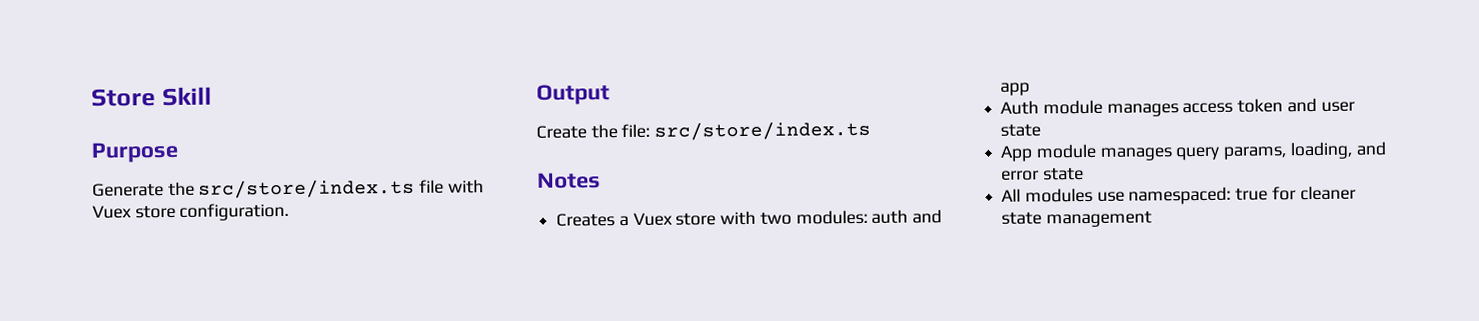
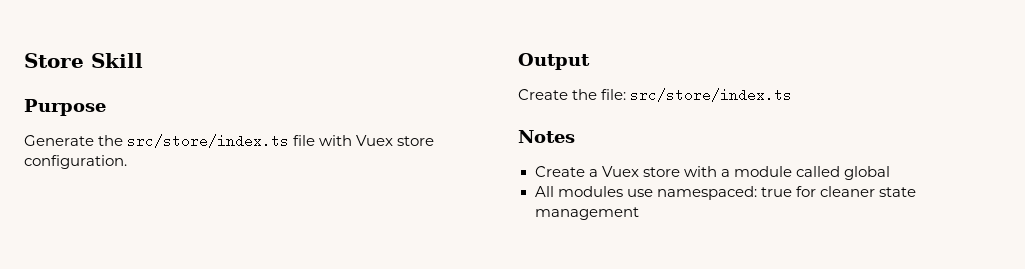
- Creates a Vuex store with two modules: auth and app
- Auth module manages access token and user state
- App module manages query params, loading, and error state
+ Create a Vuex store with a module called global

